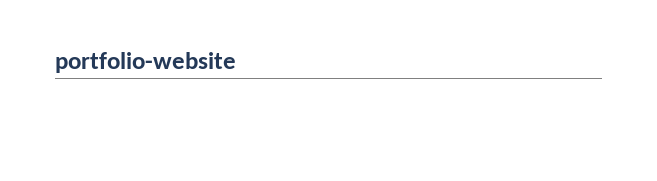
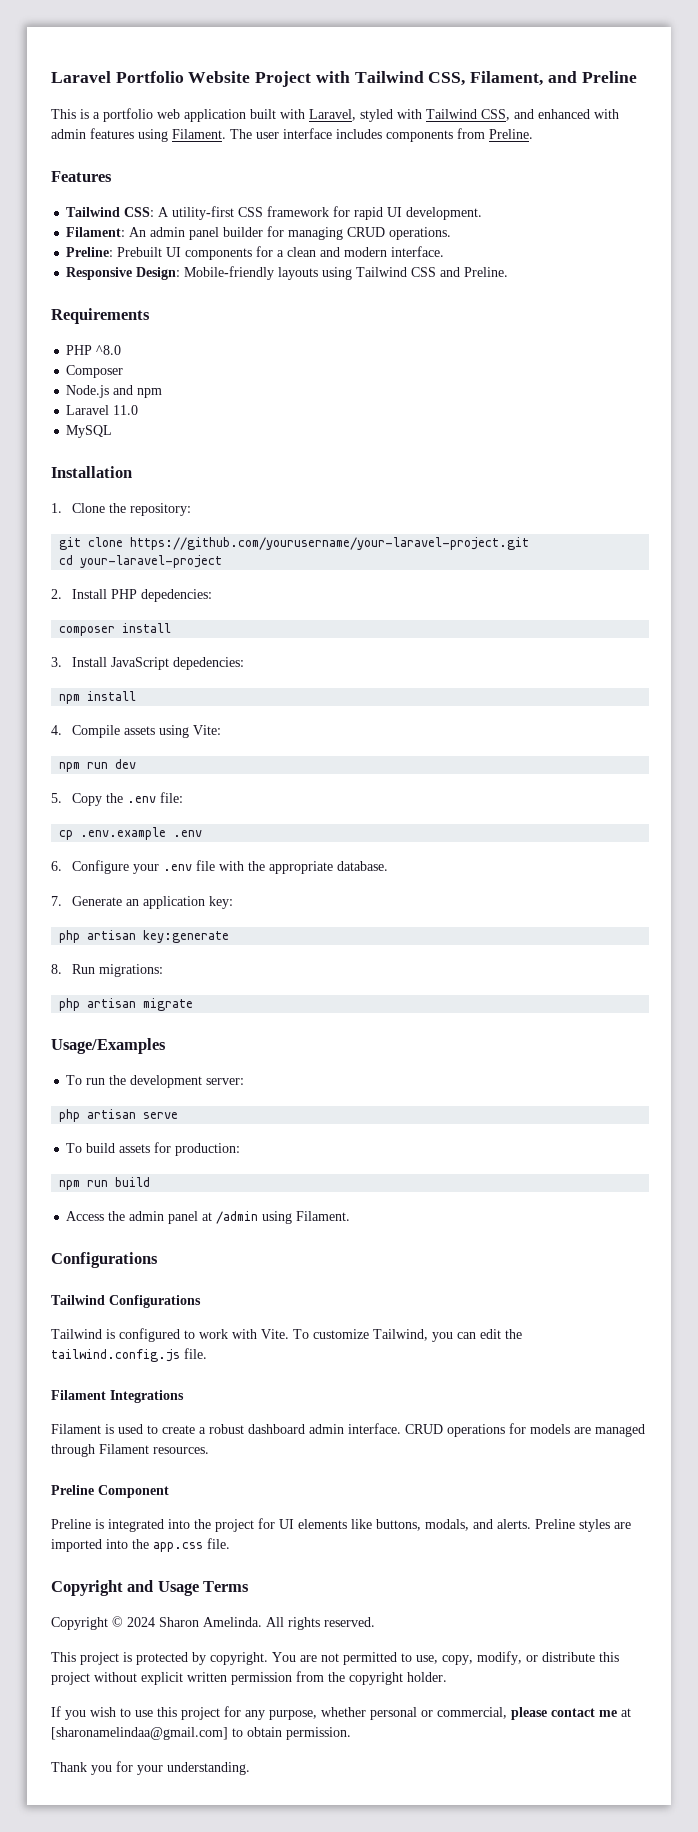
- portfolio-website
+ Laravel Portfolio Website Project with Tailwind CSS, Filament, and Preline
+ This is a portfolio web application built with Laravel, styled with Tailwind CSS, and enhanced with admin features using Filament. The user interface includes components from Preline.
+ Features
+ Tailwind CSS: A utility-first CSS framework for rapid UI development.
+ Filament: An admin panel builder for managing CRUD operations.
+ Preline: Prebuilt UI components for a clean and modern interface.
+ Responsive Design: Mobile-friendly layouts using Tailwind CSS and Preline.
+ Requirements
+ PHP ^8.0
+ Composer
+ Node.js and npm
+ Laravel 11.0
+ MySQL
+ Installation
+ 1. Clone the repository:
+ git clone https://github.com/yourusername/your-laravel-project.git
+ cd your-laravel-project
+ 2. Install PHP depedencies:
+ composer install
+ 3. Install JavaScript depedencies:
+ npm install
+ 4. Compile assets using Vite:
+ npm run dev
+ 5. Copy the .env file:
+ cp .env.example .env
+ 6. Configure your .env file with the appropriate database.
+ 7. Generate an application key:
+ php artisan key:generate
+ 8. Run migrations:
+ php artisan migrate
+ Usage/Examples
+ To run the development server:
+ php artisan serve
+ To build assets for production:
+ npm run build
+ Access the admin panel at /admin using Filament.
+ Configurations
+ Tailwind Configurations
+ Tailwind is configured to work with Vite. To customize Tailwind, you can edit the tailwind.config.js file.
+ Filament Integrations
+ Filament is used to create a robust dashboard admin interface. CRUD operations for models are managed through Filament resources.
+ Preline Component
+ Preline is integrated into the project for UI elements like buttons, modals, and alerts. Preline styles are imported into the app.css file.
+ Copyright and Usage Terms
+ Copyright © 2024 Sharon Amelinda. All rights reserved.
+ This project is protected by copyright. You are not permitted to use, copy, modify, or distribute this project without explicit written permission from the copyright holder.
+ If you wish to use this project for any purpose, whether personal or commercial, please contact me at [sharonamelindaa@gmail.com] to obtain permission.
+ Thank you for your understanding.

